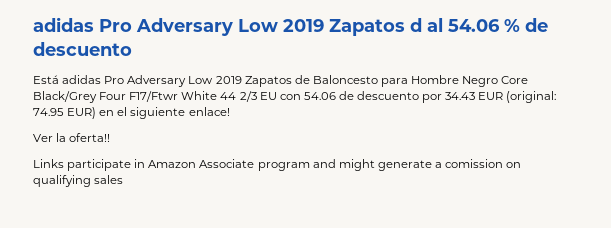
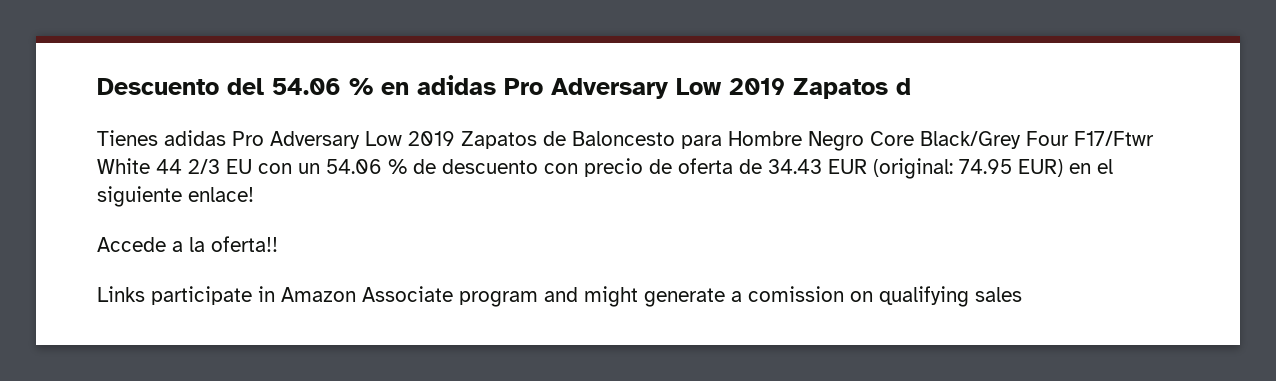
- adidas Pro Adversary Low 2019 Zapatos d al 54.06 % de descuento
- Está adidas Pro Adversary Low 2019 Zapatos de Baloncesto para Hombre Negro Core Black/Grey Four F17/Ftwr White 44 2/3 EU con 54.06 de descuento por 34.43 EUR (original: 74.95 EUR) en el siguiente enlace!
+ Descuento del 54.06 % en adidas Pro Adversary Low 2019 Zapatos d
+ Tienes adidas Pro Adversary Low 2019 Zapatos de Baloncesto para Hombre Negro Core Black/Grey Four F17/Ftwr White 44 2/3 EU con un 54.06 % de descuento con precio de oferta de 34.43 EUR (original: 74.95 EUR) en el siguiente enlace!
- Ver la oferta!!
+ Accede a la oferta!!

